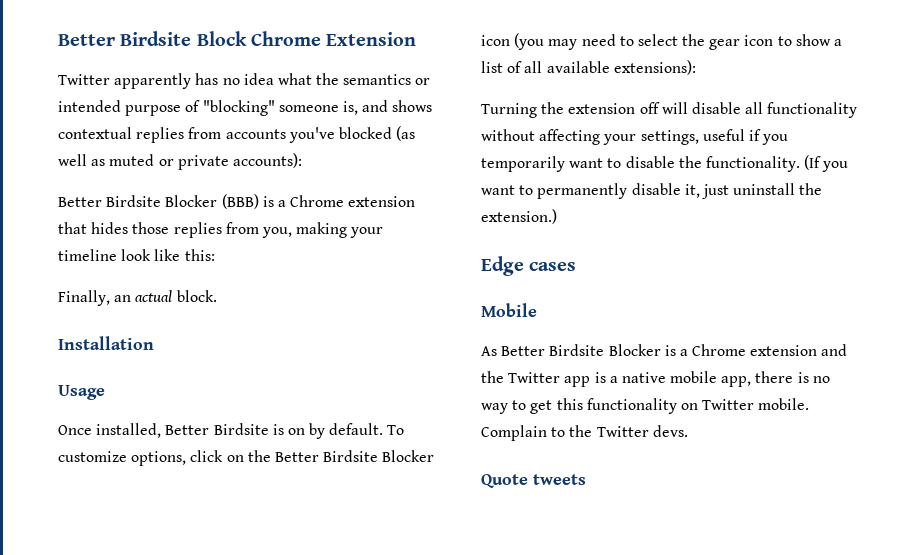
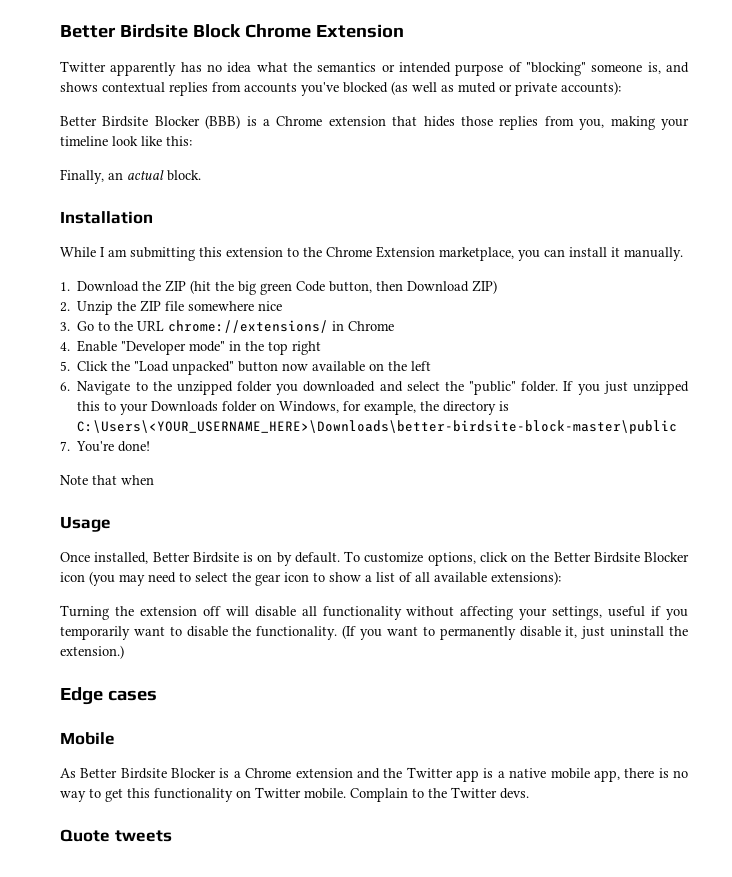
+ While I am submitting this extension to the Chrome Extension marketplace, you can install it manually.
+ 1. Download the ZIP (hit the big green Code button, then Download ZIP)
+ 2. Unzip the ZIP file somewhere nice
+ 3. Go to the URL chrome://extensions/ in Chrome
+ 4. Enable "Developer mode" in the top right
+ 5. Click the "Load unpacked" button now available on the left
+ 6. Navigate to the unzipped folder you downloaded and select the "public" folder. If you just unzipped this to your Downloads folder on Windows, for example, the directory is C:\Users\<YOUR_USERNAME_HERE>\Downloads\better-birdsite-block-master\public
+ 7. You're done!
+ Note that when

